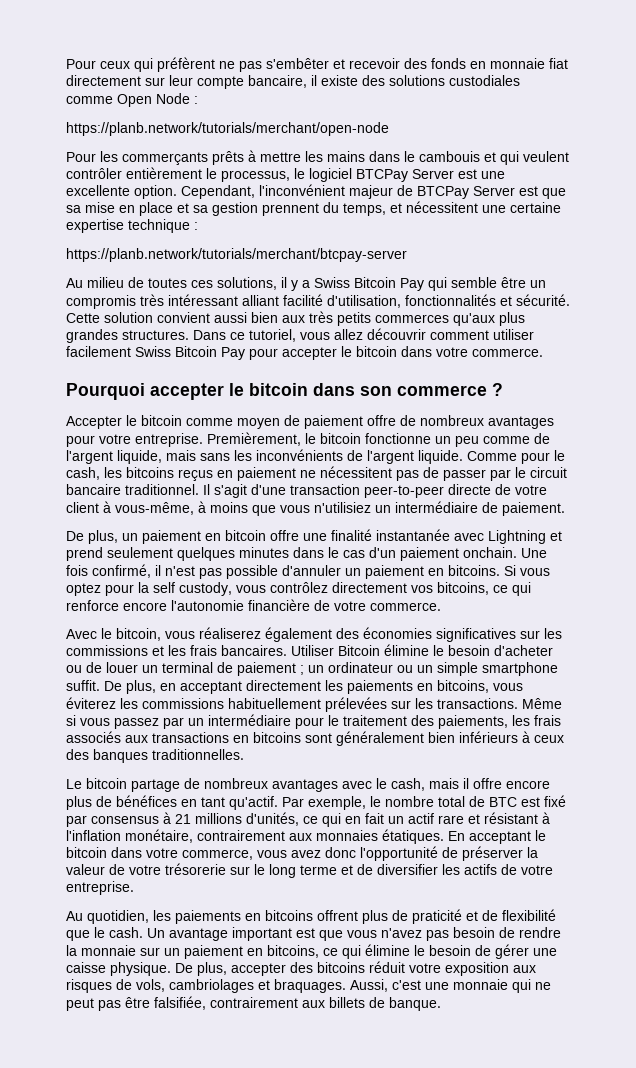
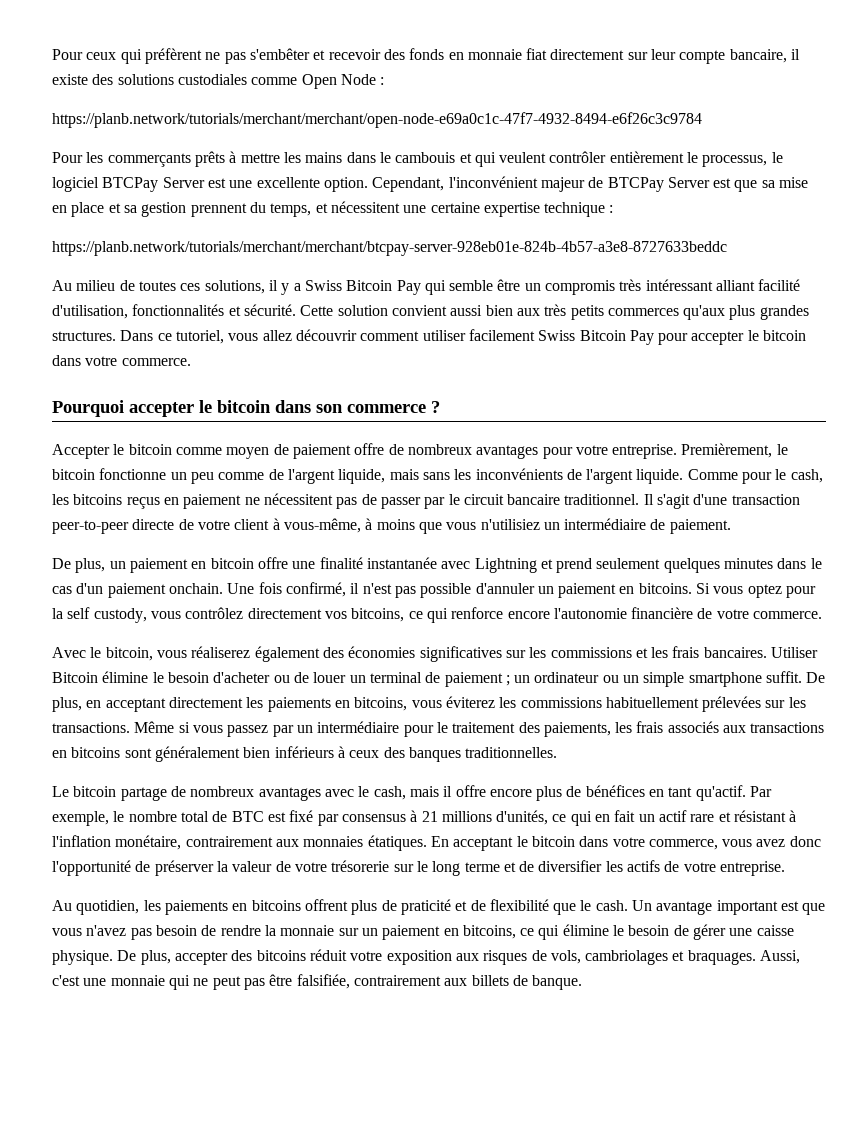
- https://planb.network/tutorials/merchant/open-node
+ https://planb.network/tutorials/merchant/merchant/open-node-e69a0c1c-47f7-4932-8494-e6f26c3c9784
- https://planb.network/tutorials/merchant/btcpay-server
+ https://planb.network/tutorials/merchant/merchant/btcpay-server-928eb01e-824b-4b57-a3e8-8727633beddc

